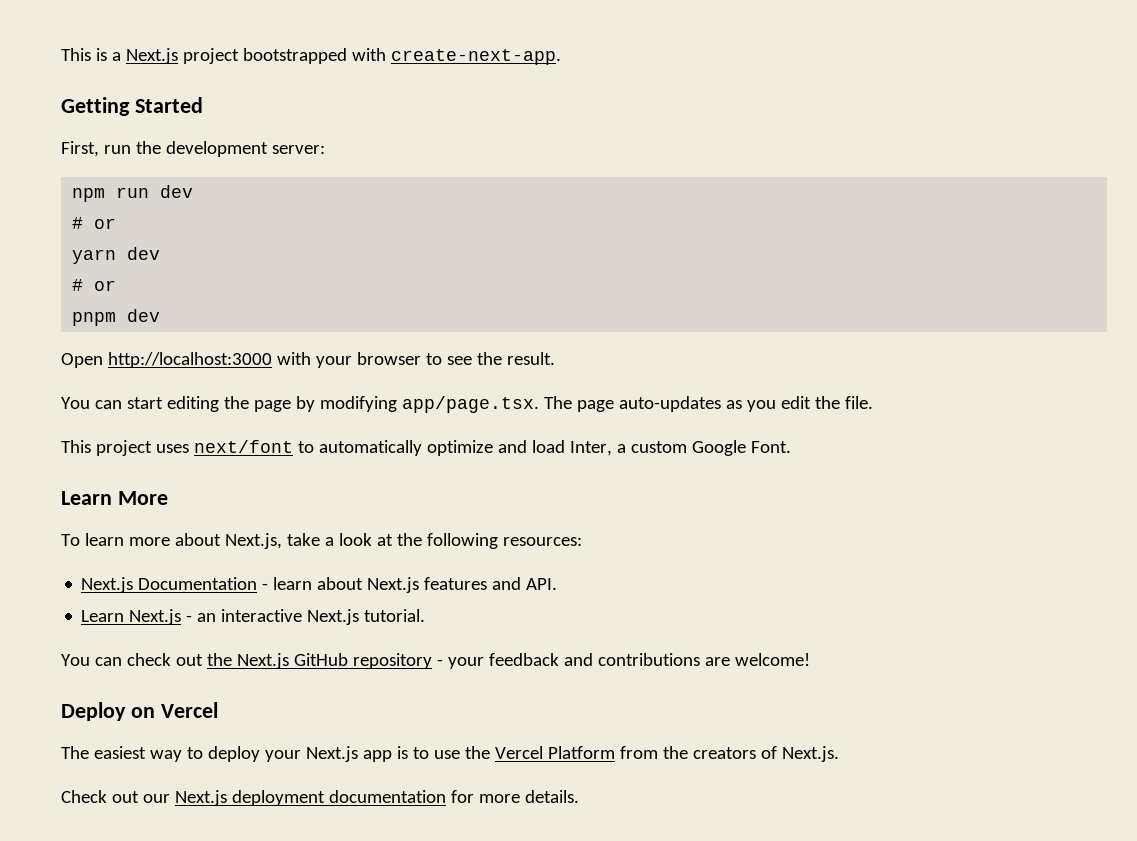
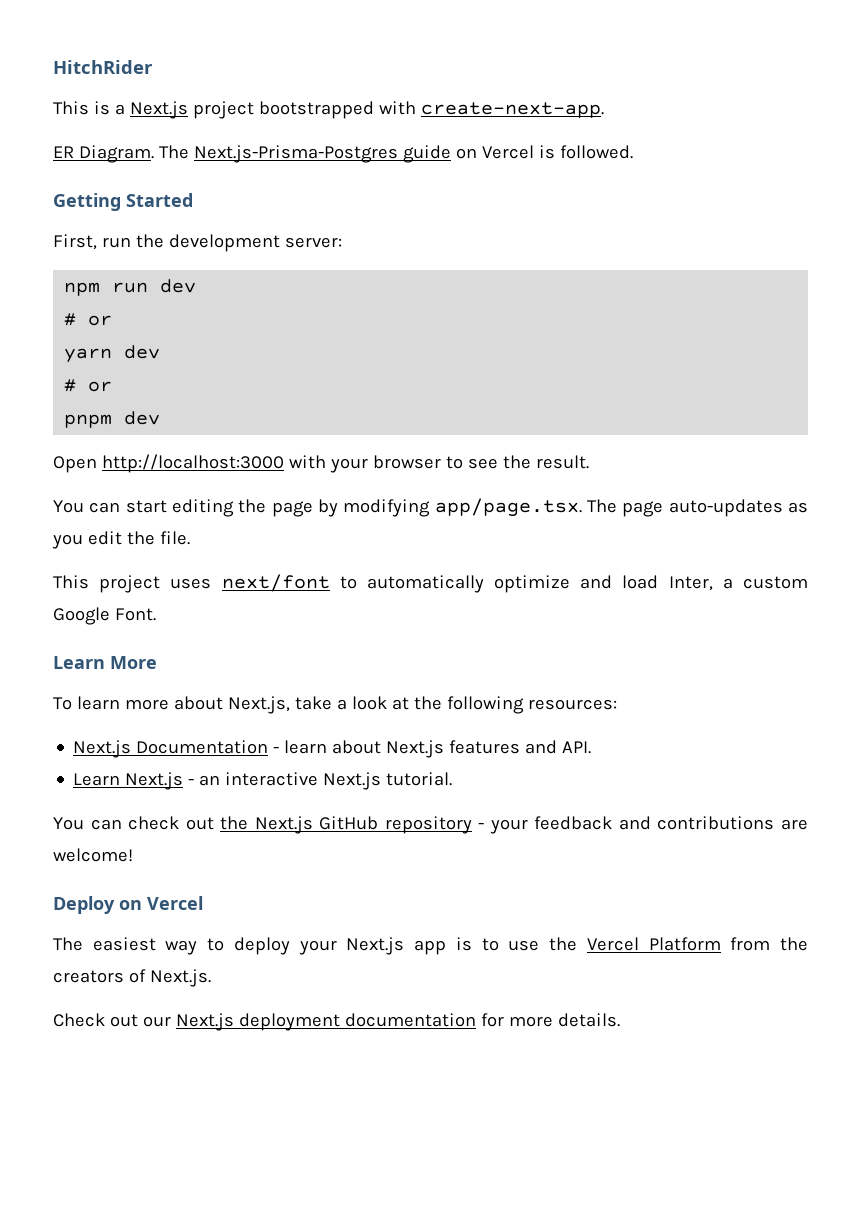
+ HitchRider
+ ER Diagram. The Next.js-Prisma-Postgres guide on Vercel is followed.

